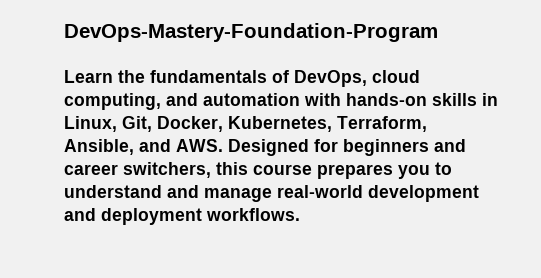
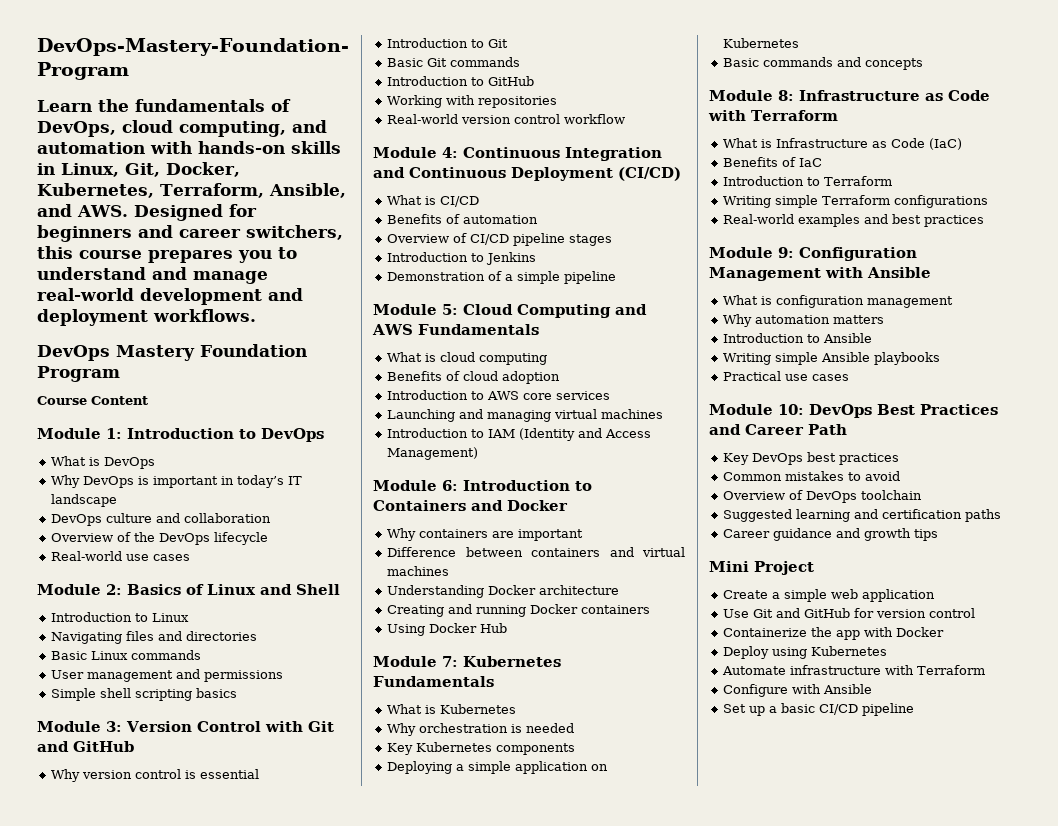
+ DevOps Mastery Foundation Program
+ Course Content
+ Module 1: Introduction to DevOps
+ What is DevOps
+ Why DevOps is important in today’s IT landscape
+ DevOps culture and collaboration
+ Overview of the DevOps lifecycle
+ Real-world use cases
+ Module 2: Basics of Linux and Shell
+ Introduction to Linux
+ Navigating files and directories
+ Basic Linux commands
+ User management and permissions
+ Simple shell scripting basics
+ Module 3: Version Control with Git and GitHub
+ Why version control is essential
+ Introduction to Git
+ Basic Git commands
+ Introduction to GitHub
+ Working with repositories
+ Real-world version control workflow
+ Module 4: Continuous Integration and Continuous Deployment (CI/CD)
+ What is CI/CD
+ Benefits of automation
+ Overview of CI/CD pipeline stages
+ Introduction to Jenkins
+ Demonstration of a simple pipeline
+ Module 5: Cloud Computing and AWS Fundamentals
+ What is cloud computing
+ Benefits of cloud adoption
+ Introduction to AWS core services
+ Launching and managing virtual machines
+ Introduction to IAM (Identity and Access Management)
+ Module 6: Introduction to Containers and Docker
+ Why containers are important
+ Difference between containers and virtual machines
+ Understanding Docker architecture
+ Creating and running Docker containers
+ Using Docker Hub
+ Module 7: Kubernetes Fundamentals
+ What is Kubernetes
+ Why orchestration is needed
+ Key Kubernetes components
+ Deploying a simple application on Kubernetes
+ Basic commands and concepts
+ Module 8: Infrastructure as Code with Terraform
+ What is Infrastructure as Code (IaC)
+ Benefits of IaC
+ Introduction to Terraform
+ Writing simple Terraform configurations
+ Real-world examples and best practices
+ Module 9: Configuration Management with Ansible
+ What is configuration management
+ Why automation matters
+ Introduction to Ansible
+ Writing simple Ansible playbooks
+ Practical use cases
+ Module 10: DevOps Best Practices and Career Path
+ Key DevOps best practices
+ Common mistakes to avoid
+ Overview of DevOps toolchain
+ Suggested learning and certification paths
+ Career guidance and growth tips
+ Mini Project
+ Create a simple web application
+ Use Git and GitHub for version control
+ Containerize the app with Docker
+ Deploy using Kubernetes
+ Automate infrastructure with Terraform
+ Configure with Ansible
+ Set up a basic CI/CD pipeline

